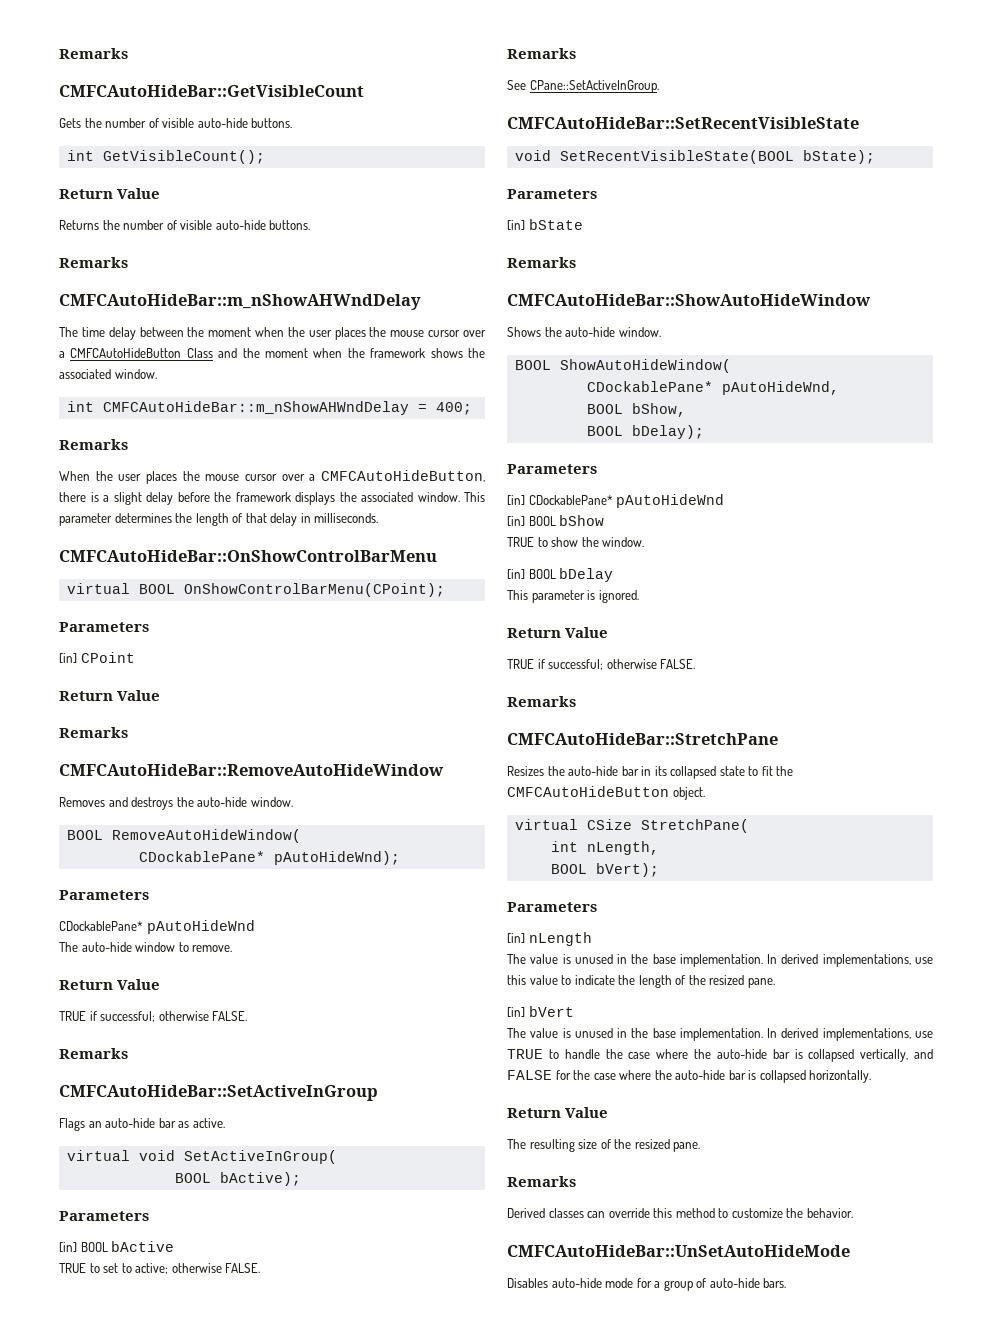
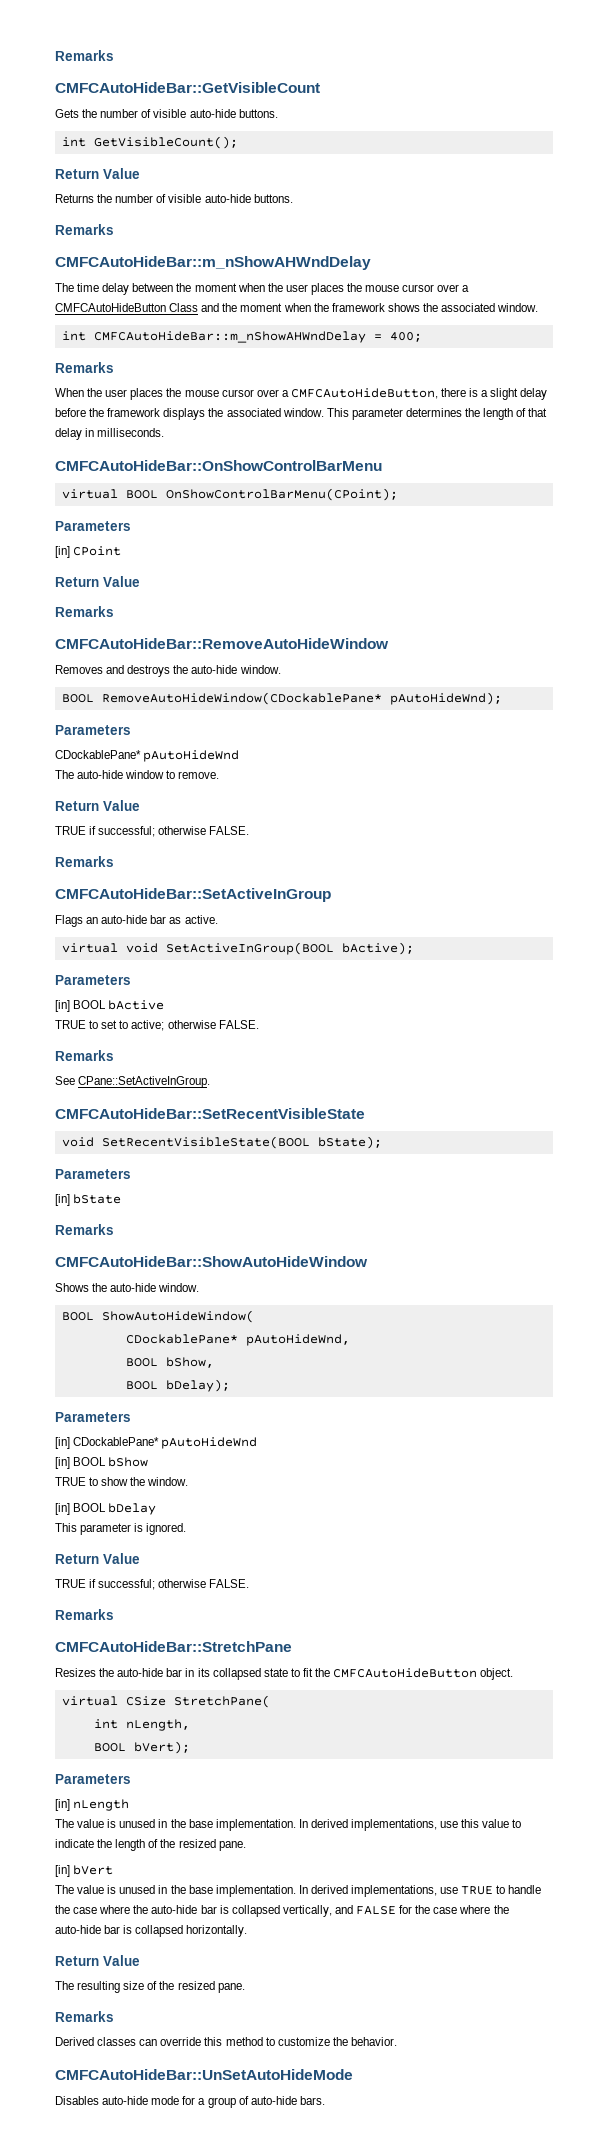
- BOOL RemoveAutoHideWindow(
- CDockablePane* pAutoHideWnd);
+ BOOL RemoveAutoHideWindow(CDockablePane* pAutoHideWnd);
- virtual void SetActiveInGroup(
- BOOL bActive);
+ virtual void SetActiveInGroup(BOOL bActive);

